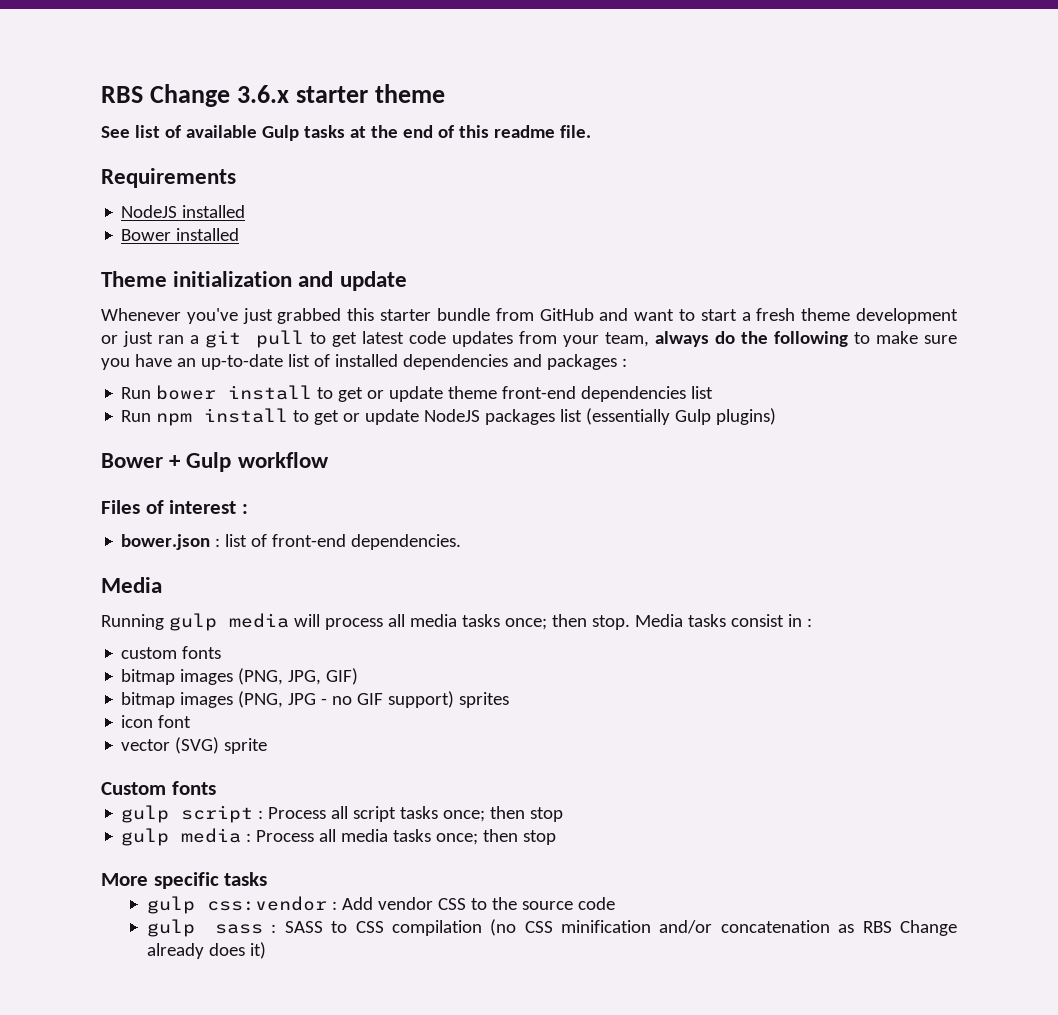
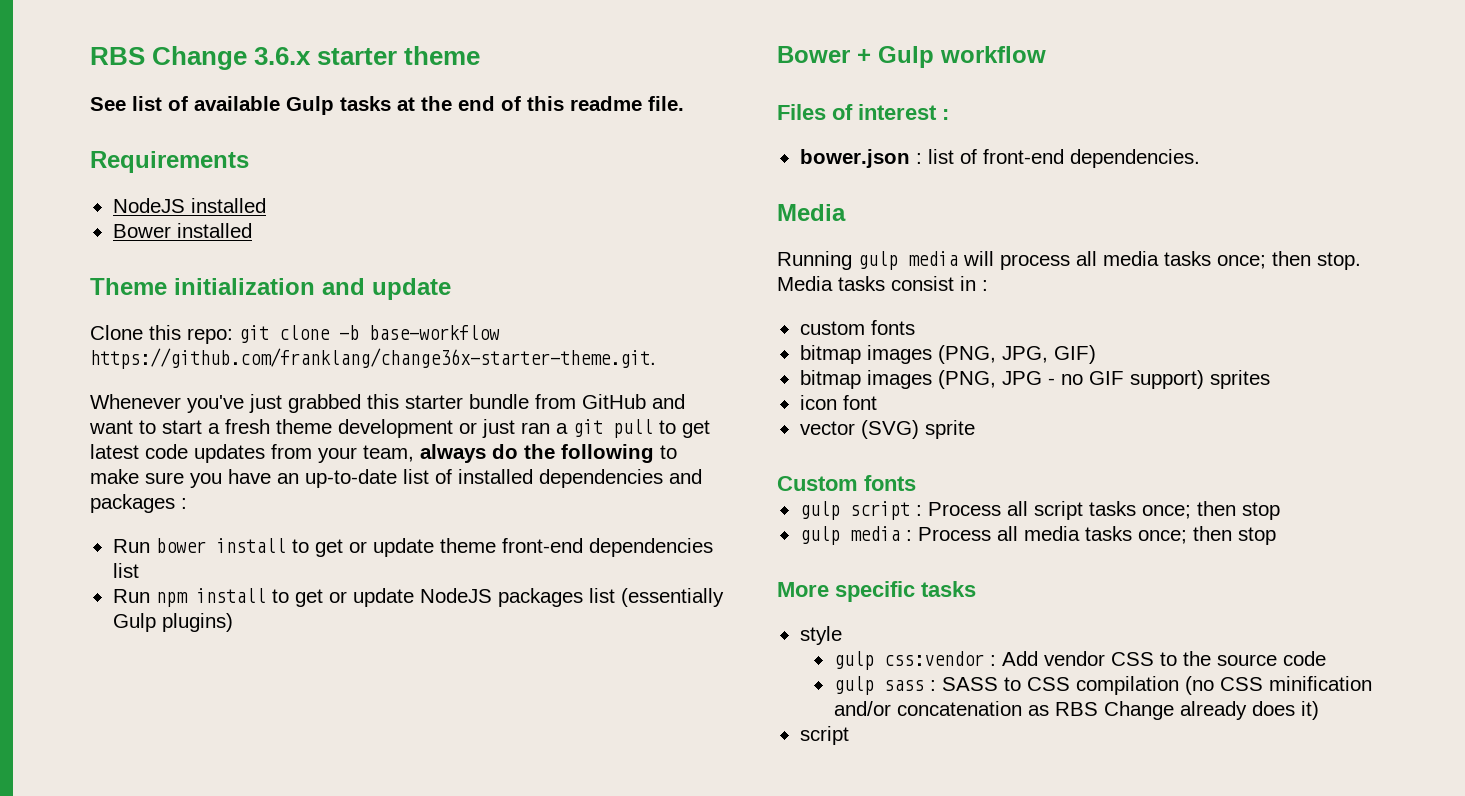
+ Clone this repo: git clone -b base-workflow https://github.com/franklang/change36x-starter-theme.git.
+ style
  gulp sass : SASS to CSS compilation (no CSS minification and/or concatenation as RBS Change already does it)
+ script

